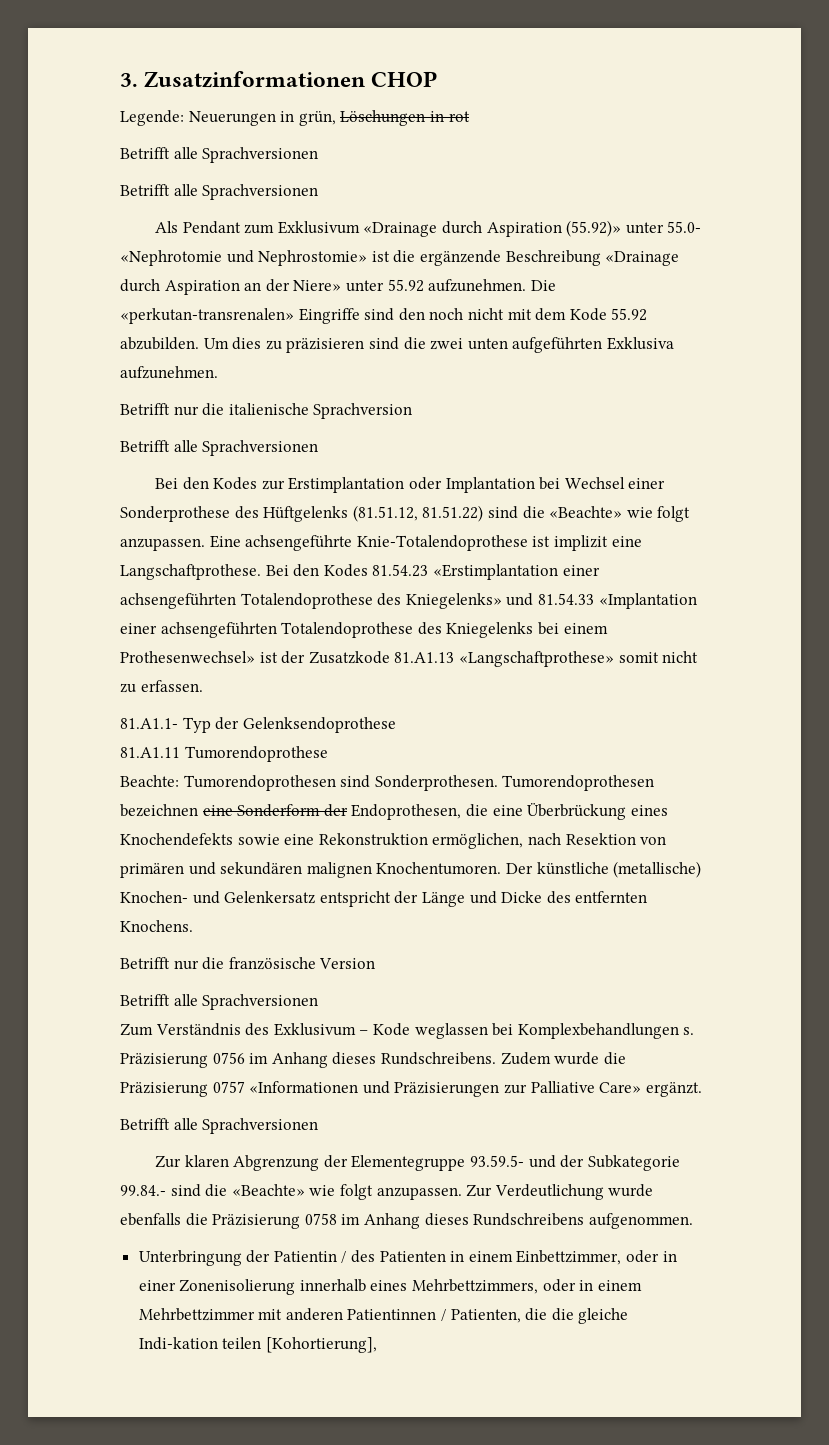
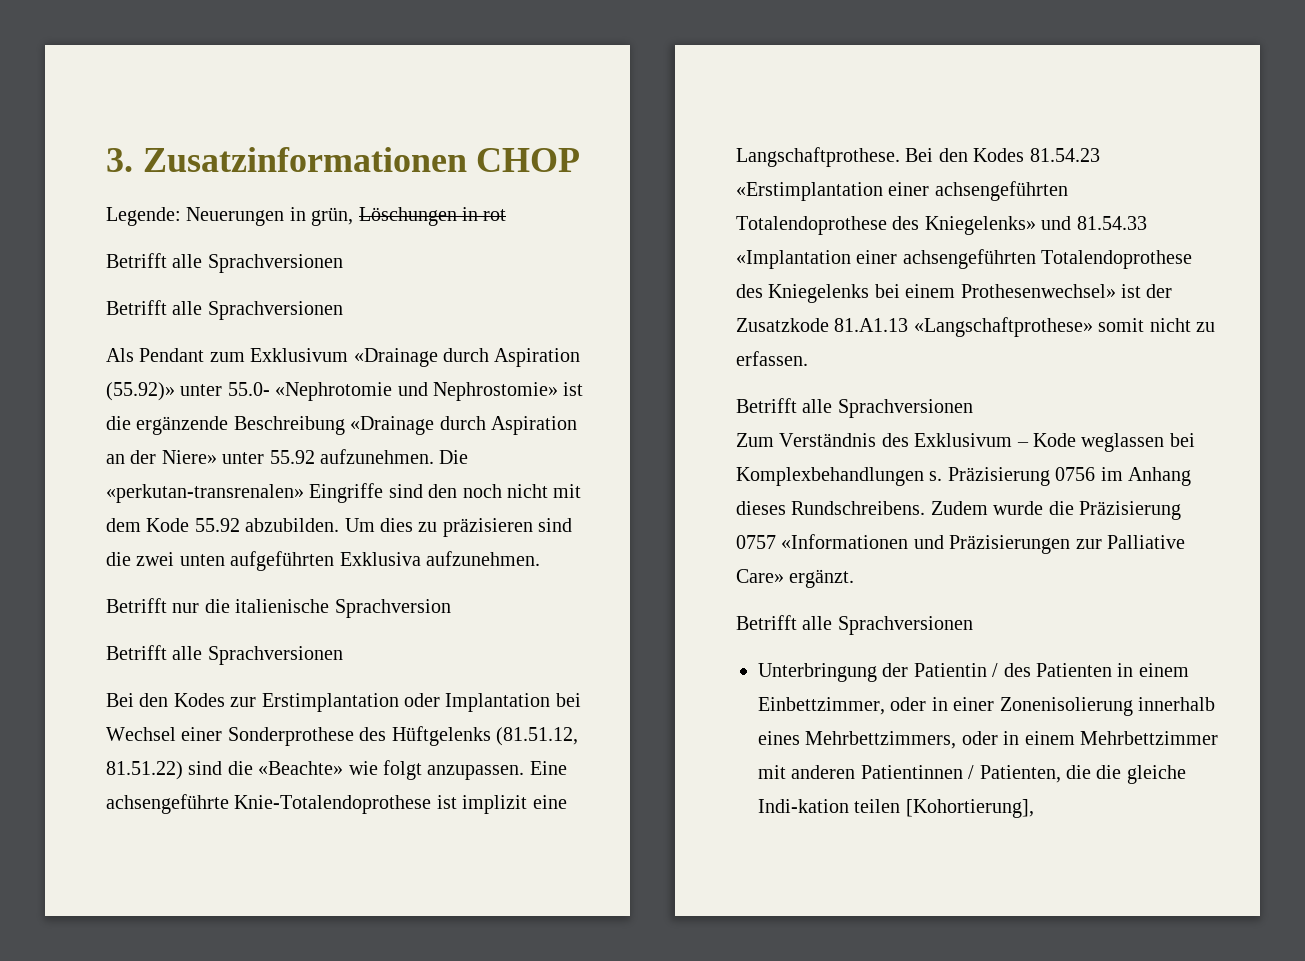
- 81.A1.1- Typ der Gelenksendoprothese
- 81.A1.11 Tumorendoprothese
- Beachte: Tumorendoprothesen sind Sonderprothesen. Tumorendoprothesen bezeichnen eine Sonderform der Endoprothesen, die eine Überbrückung eines Knochendefekts sowie eine Rekonstruktion ermöglichen, nach Resektion von primären und sekundären malignen Knochentumoren. Der künstliche (metallische) Knochen- und Gelenkersatz entspricht der Länge und Dicke des entfernten Knochens.
- Betrifft nur die französische Version
- Zur klaren Abgrenzung der Elementegruppe 93.59.5- und der Subkategorie 99.84.- sind die «Beachte» wie folgt anzupassen. Zur Verdeutlichung wurde ebenfalls die Präzisierung 0758 im Anhang dieses Rundschreibens aufgenommen.

